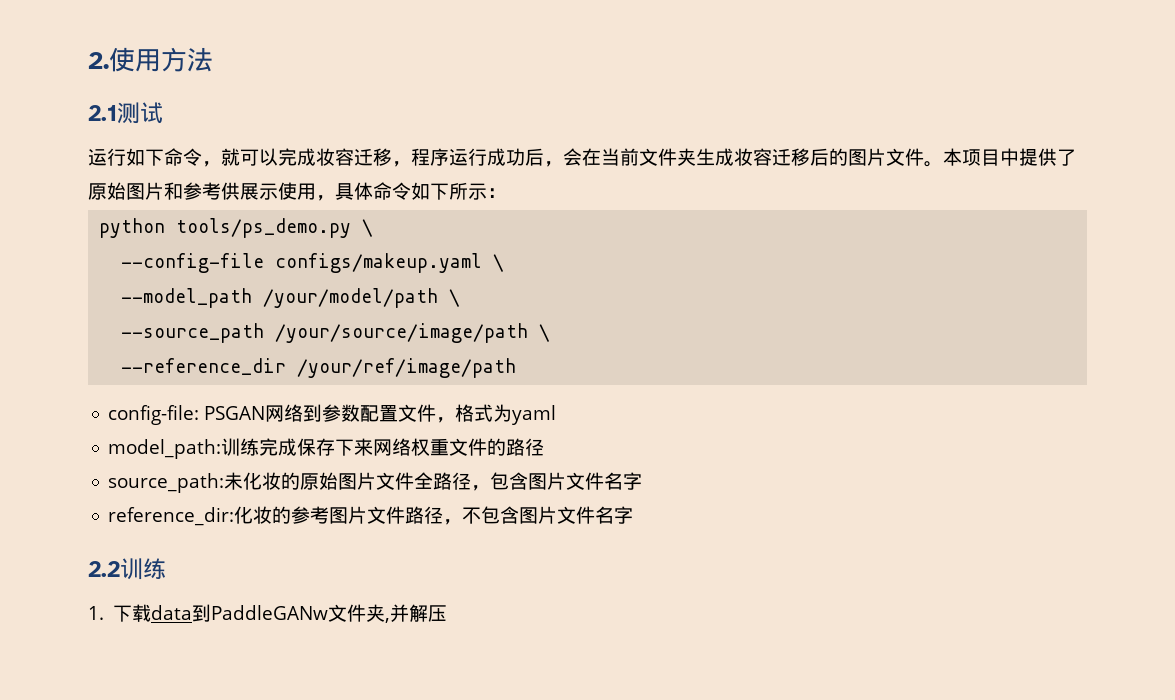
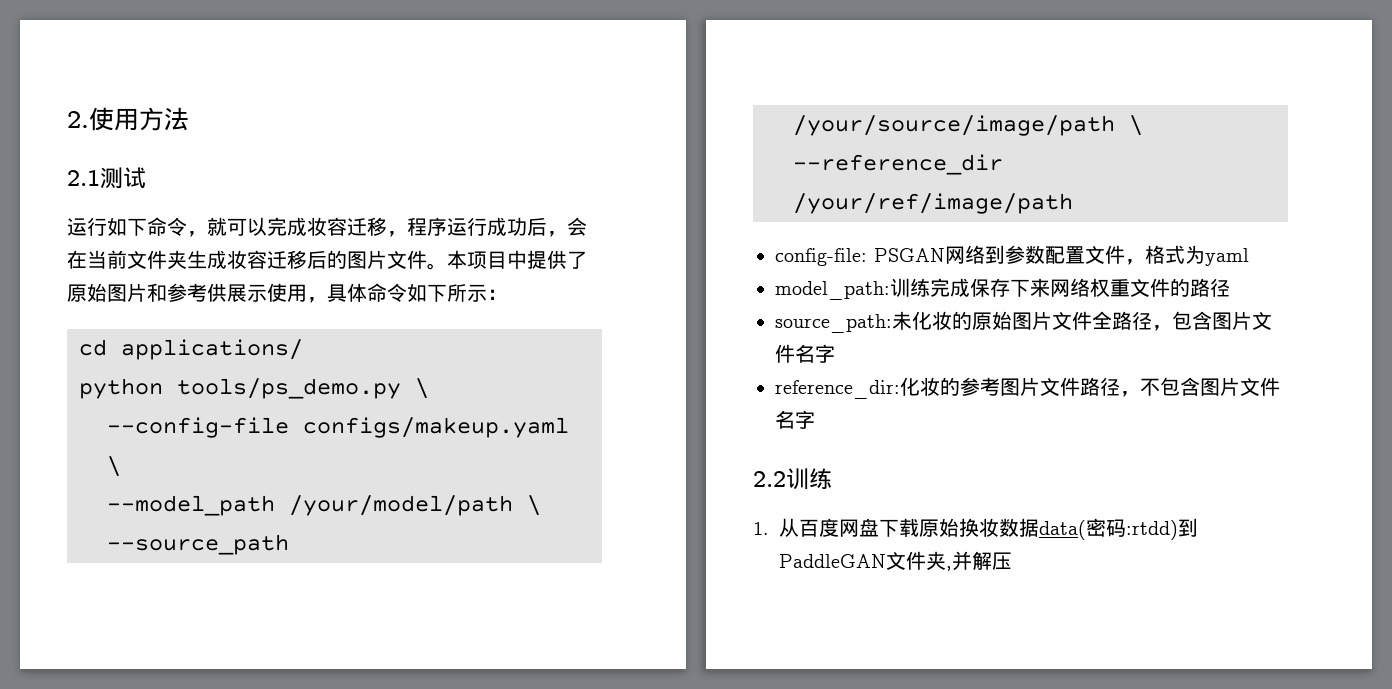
+ cd applications/
- 1.下载data到PaddleGANw文件夹,并解压
+ 1.从百度网盘下载原始换妆数据data(密码:rtdd)到PaddleGAN文件夹,并解压

